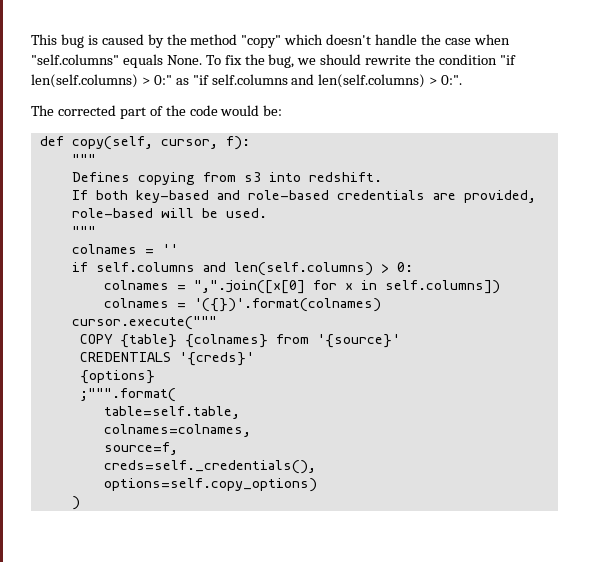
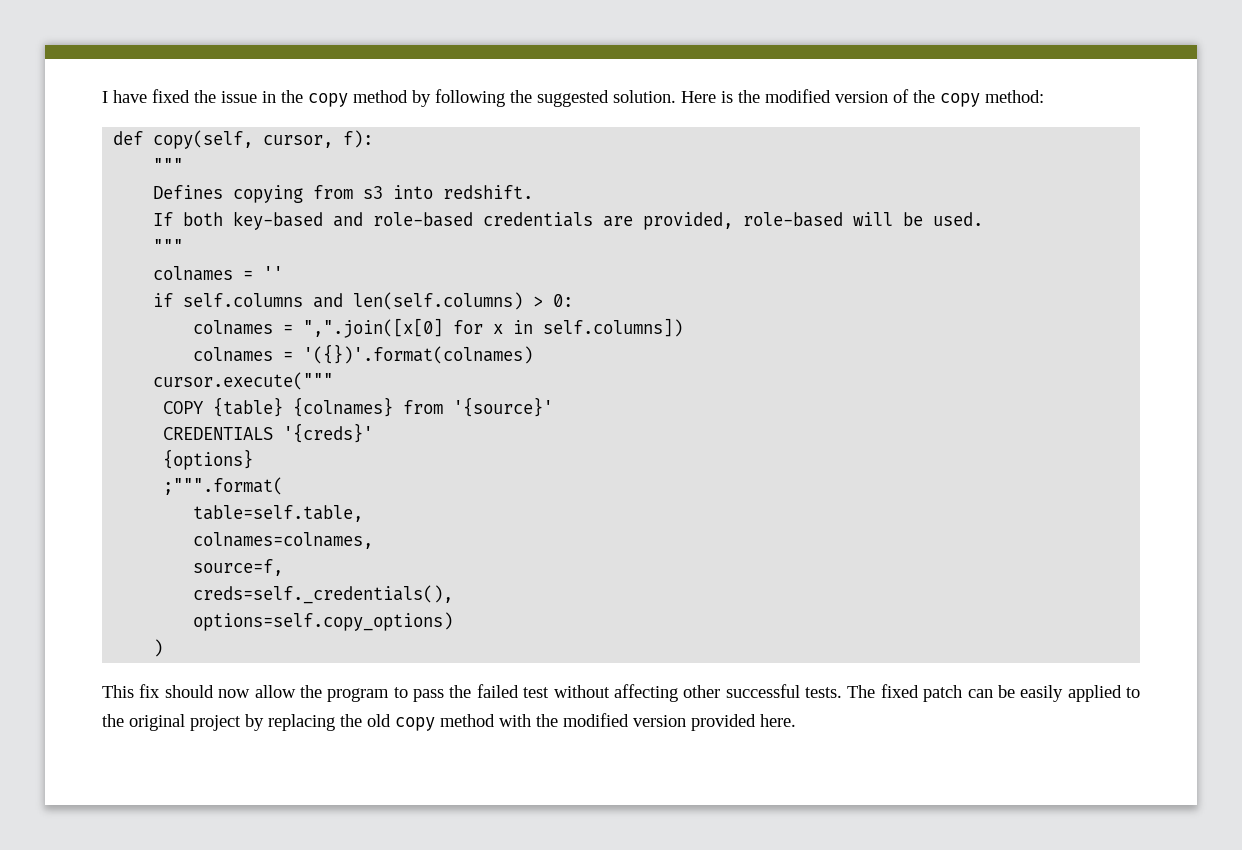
- This bug is caused by the method "copy" which doesn't handle the case when "self.columns" equals None. To fix the bug, we should rewrite the condition "if len(self.columns) > 0:" as "if self.columns and len(self.columns) > 0:".
- The corrected part of the code would be:
+ I have fixed the issue in the copy method by following the suggested solution. Here is the modified version of the copy method:
+ This fix should now allow the program to pass the failed test without affecting other successful tests. The fixed patch can be easily applied to the original project by replacing the old copy method with the modified version provided here.

